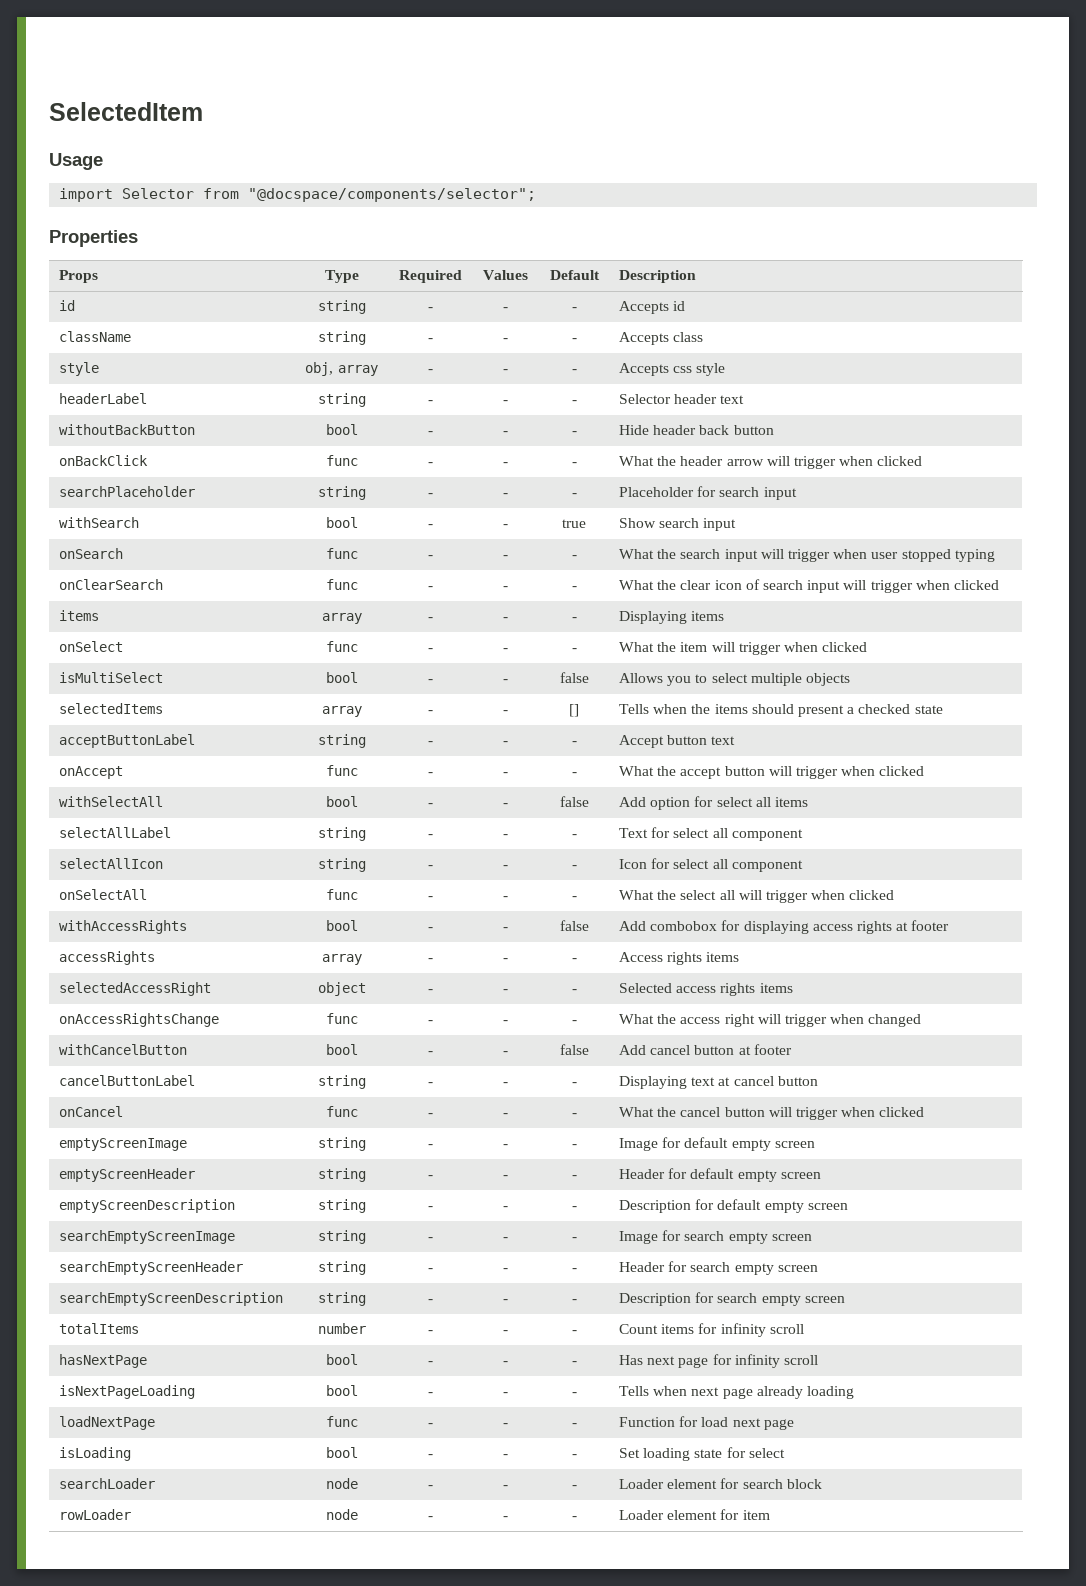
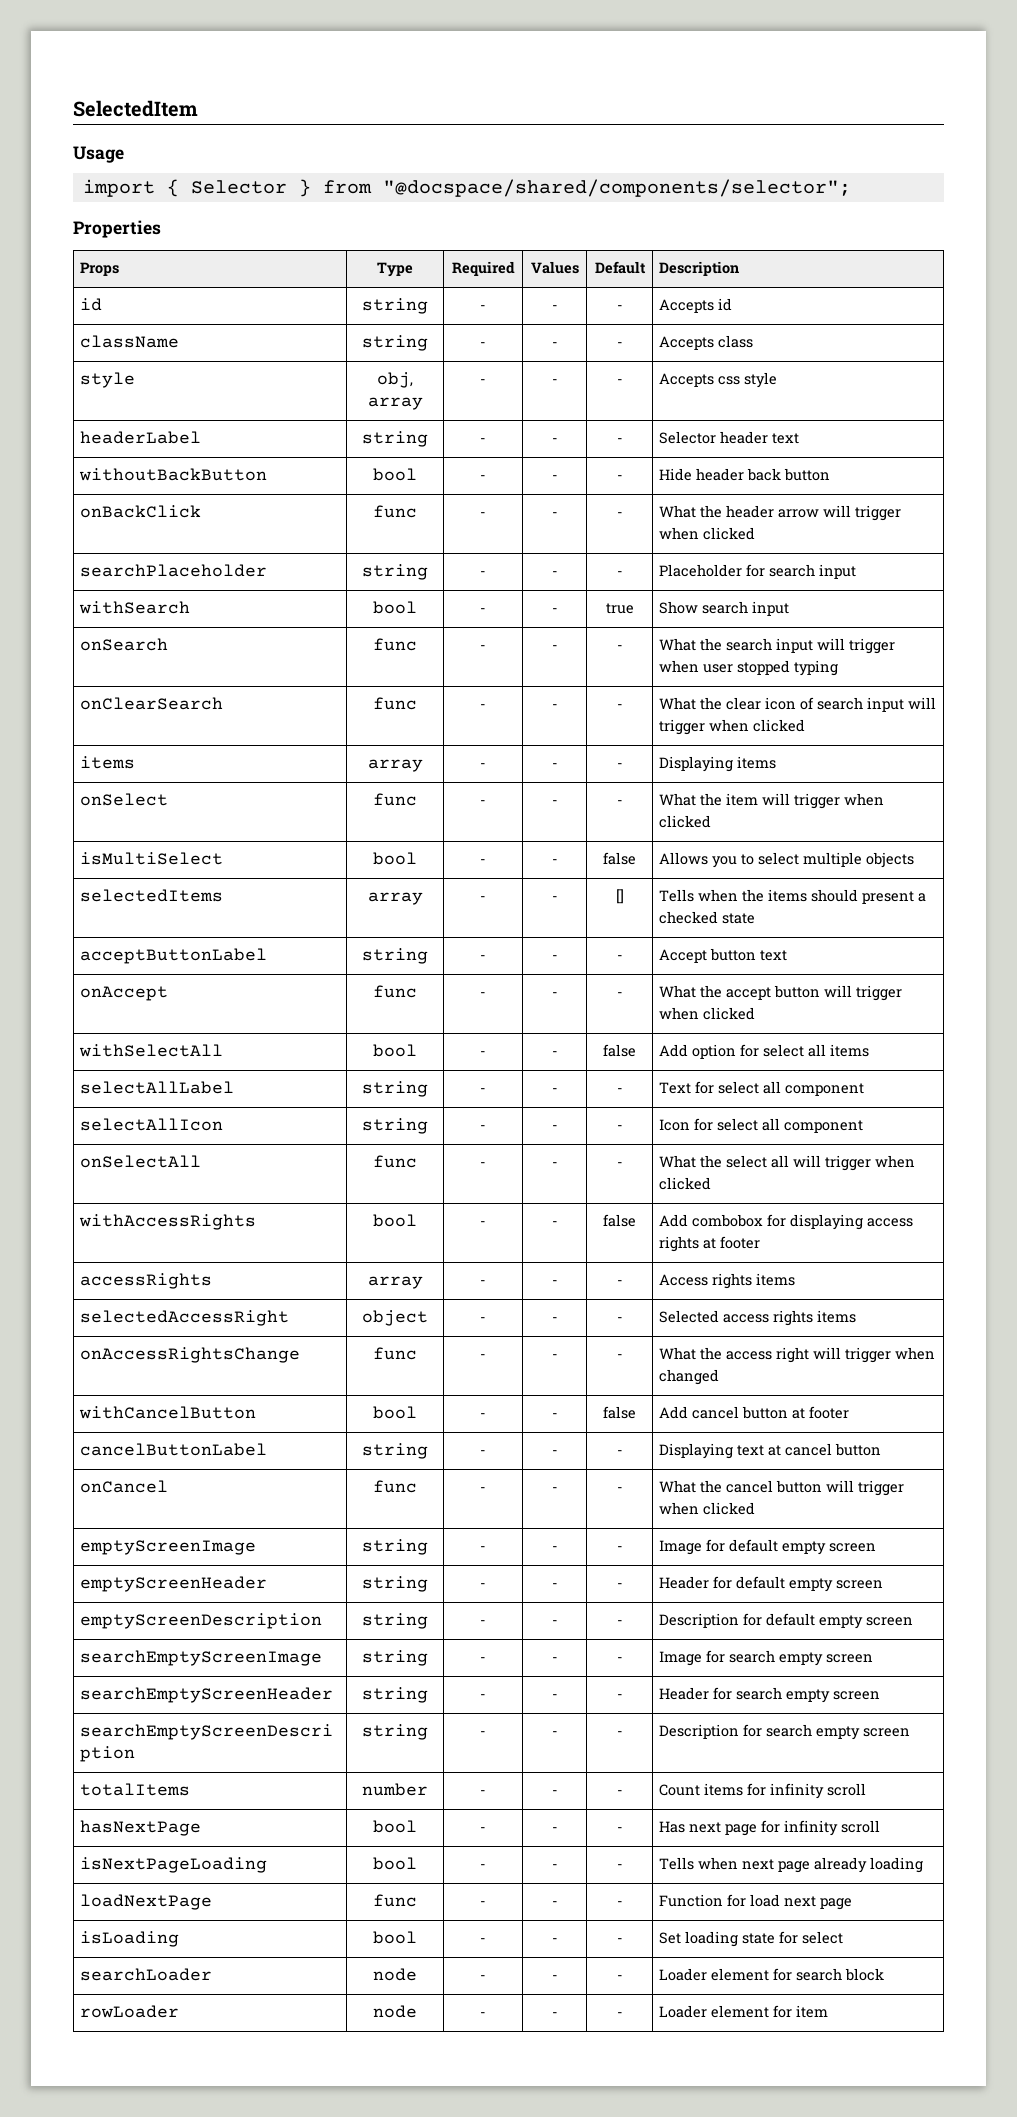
- import Selector from "@docspace/components/selector";
+ import { Selector } from "@docspace/shared/components/selector";

